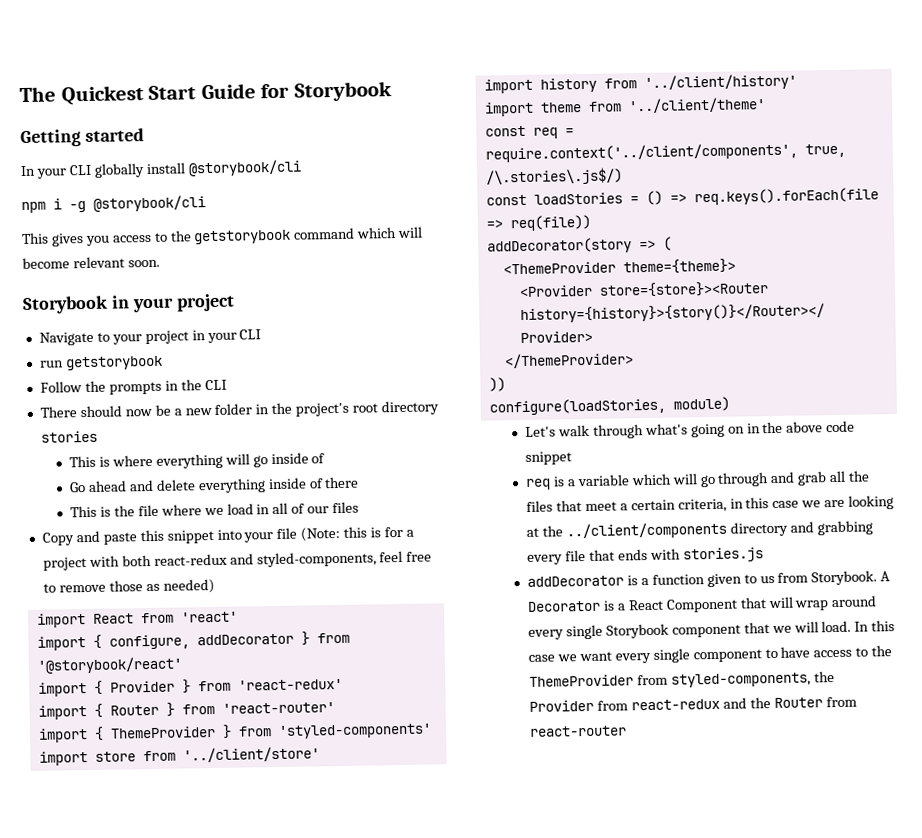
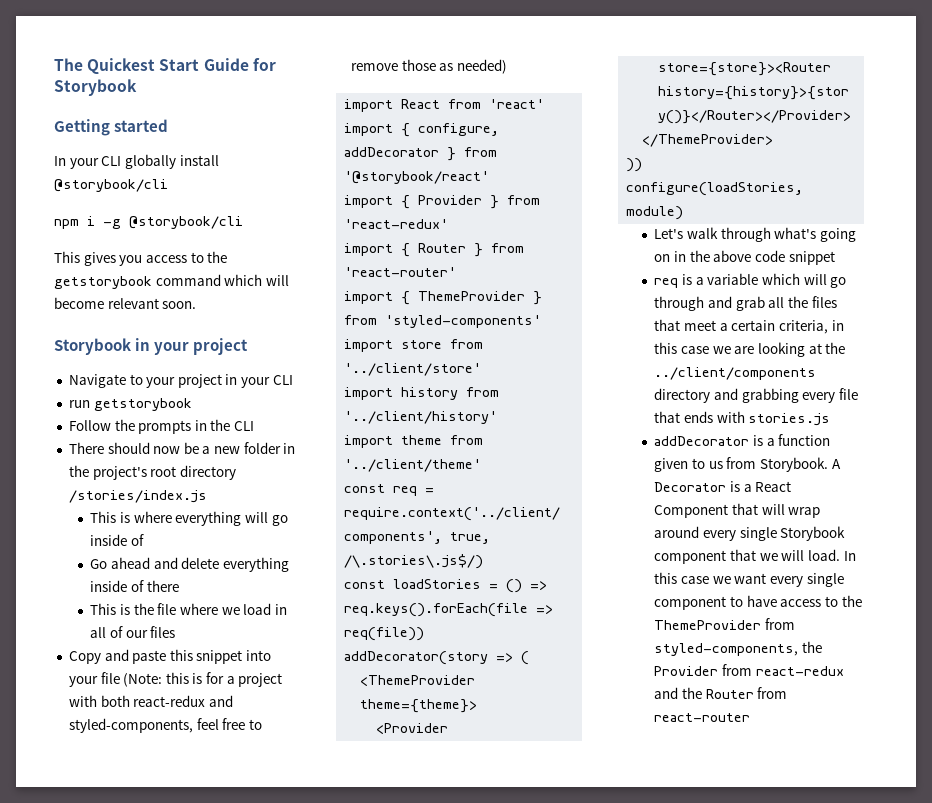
- There should now be a new folder in the project's root directory stories
+ There should now be a new folder in the project's root directory /stories/index.js

